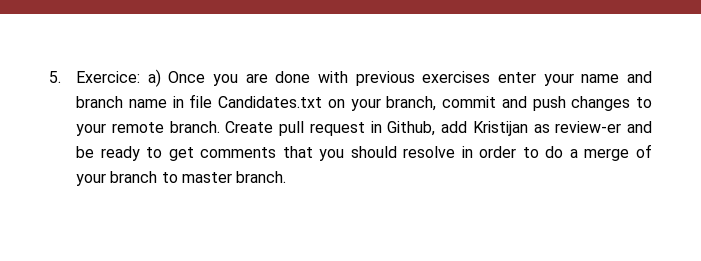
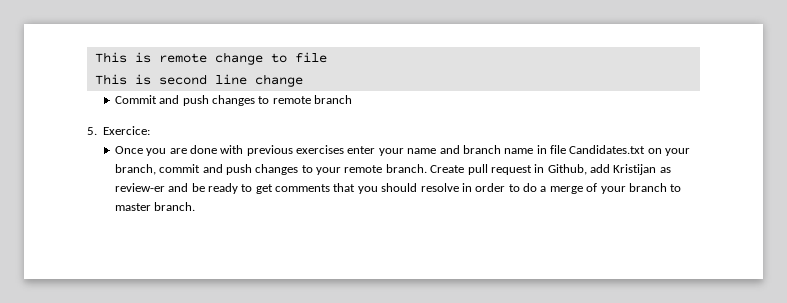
+ This is remote change to file
+ This is second line change
+ Commit and push changes to remote branch
- 5. Exercice: a) Once you are done with previous exercises enter your name and branch name in file Candidates.txt on your branch, commit and push changes to your remote branch.
+ 5. Exercice:
+ Once you are done with previous exercises enter your name and branch name in file Candidates.txt on your branch, commit and push changes to your remote branch.

